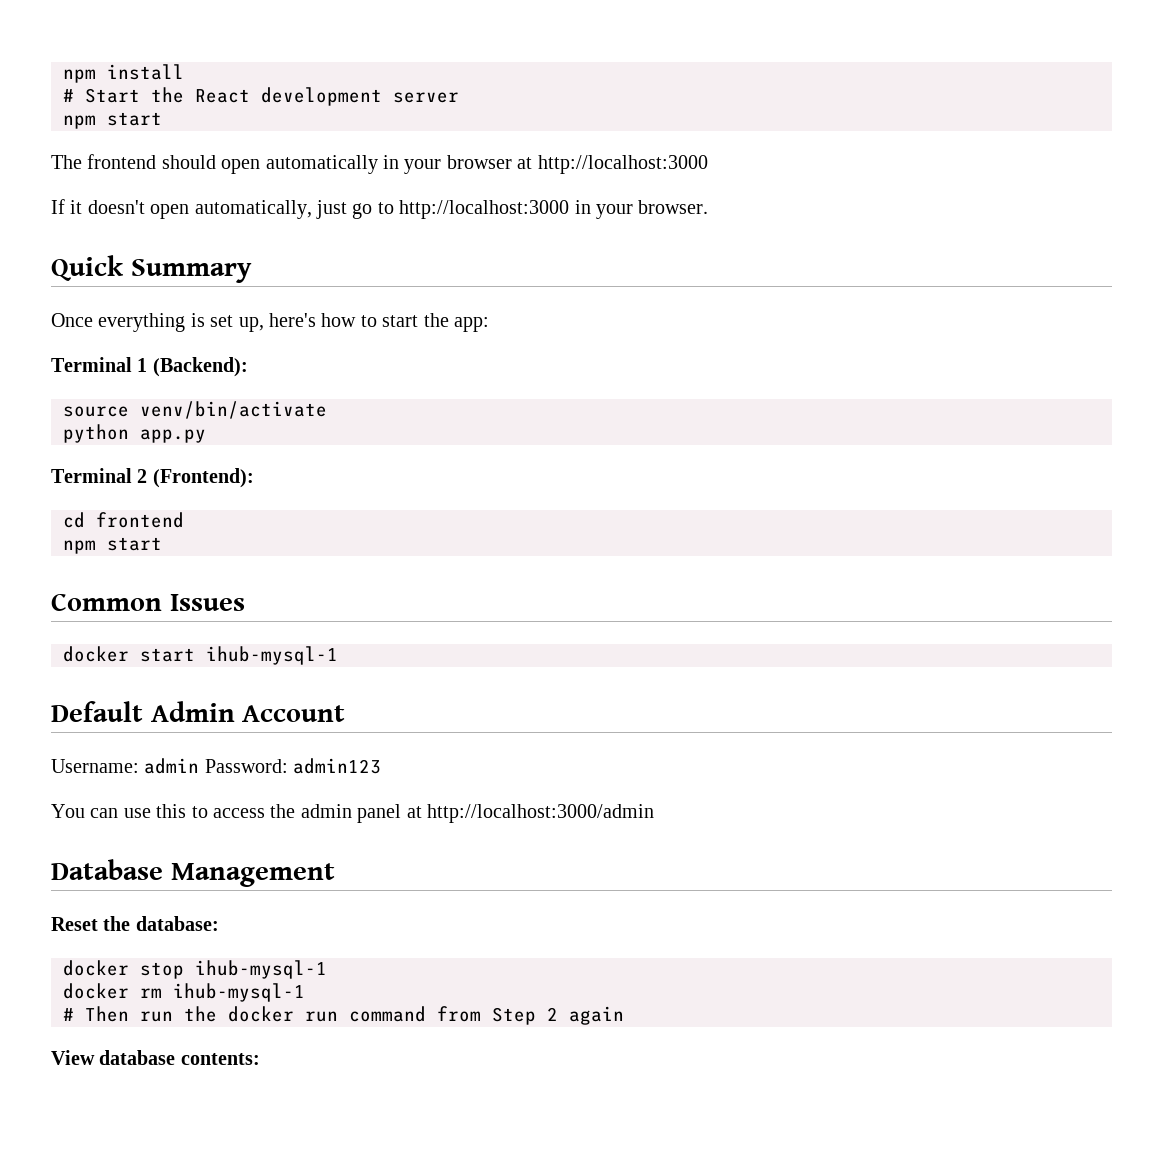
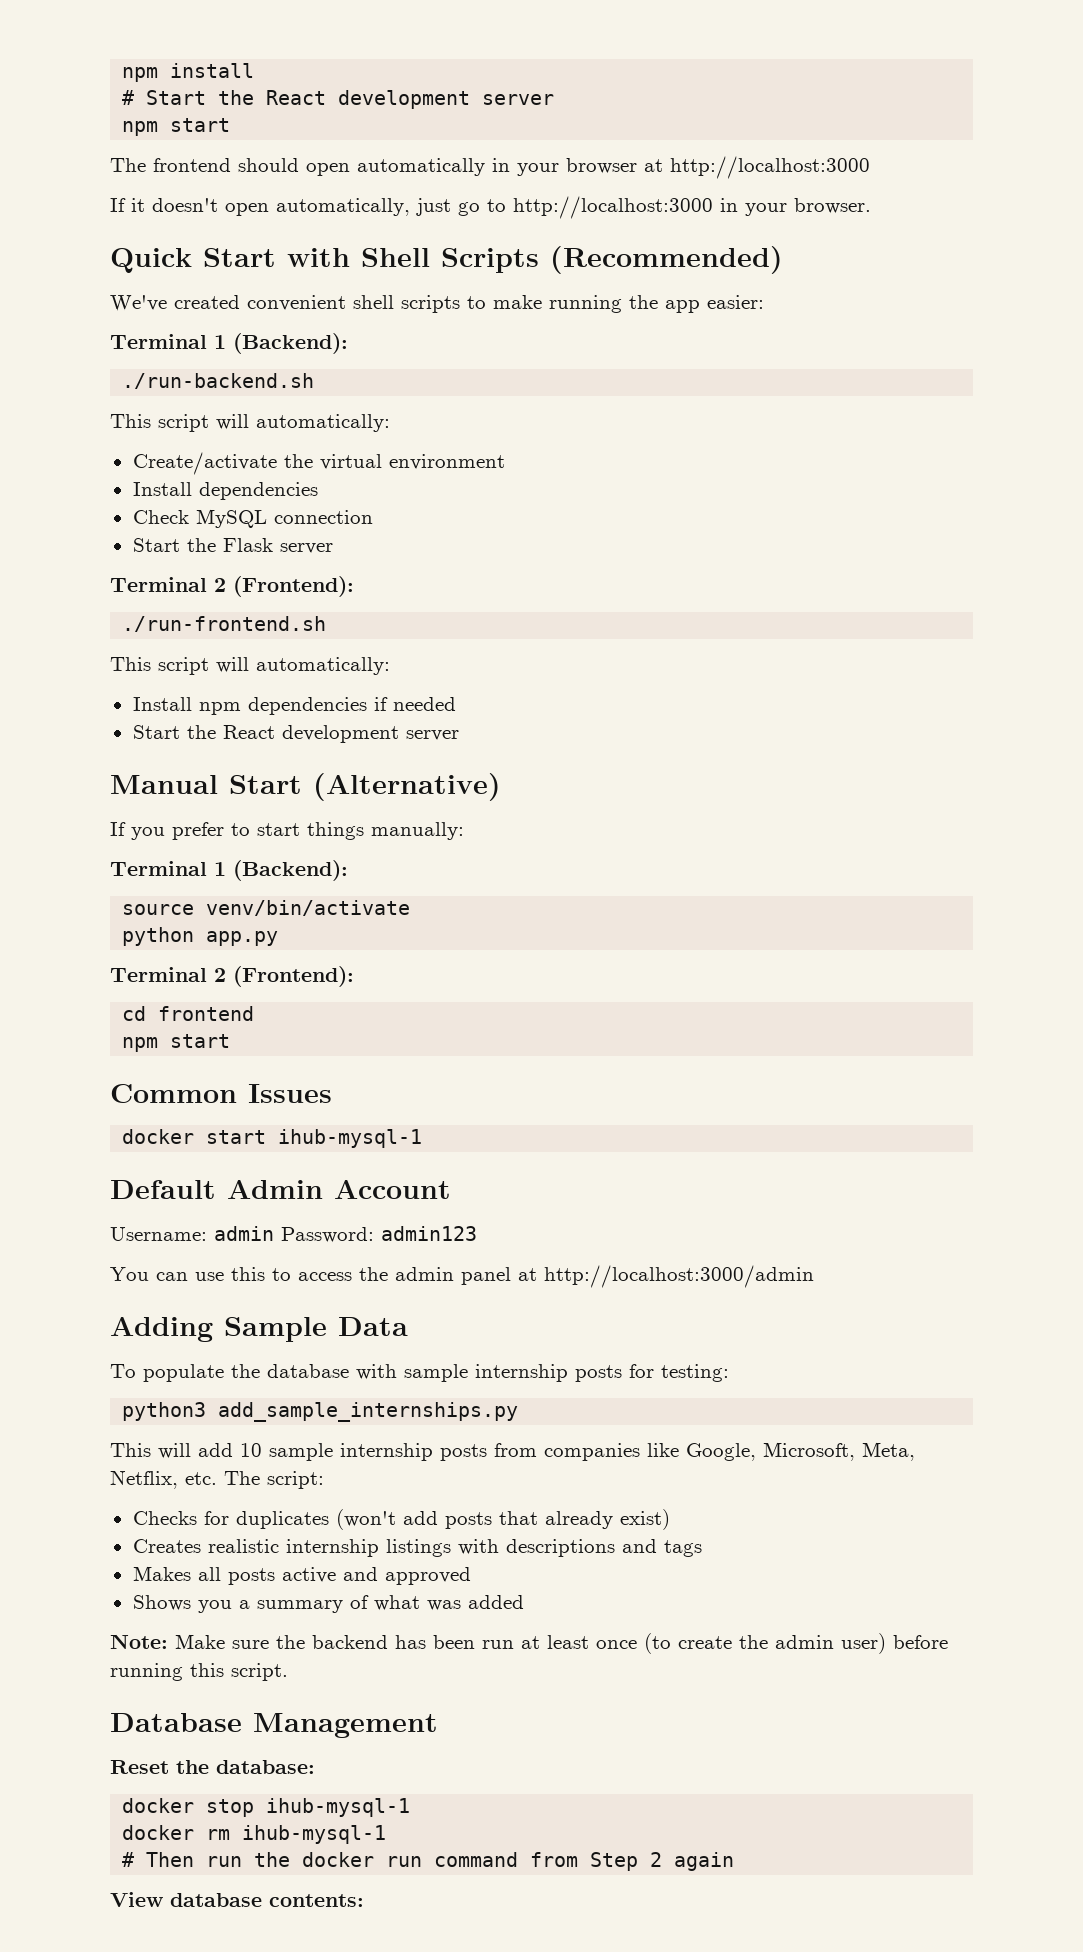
- Quick Summary
- Once everything is set up, here's how to start the app:
+ Quick Start with Shell Scripts (Recommended)
+ We've created convenient shell scripts to make running the app easier:
+ Terminal 1 (Backend):
+ ./run-backend.sh
+ This script will automatically:
+ Create/activate the virtual environment
+ Install dependencies
+ Check MySQL connection
+ Start the Flask server
+ Terminal 2 (Frontend):
+ ./run-frontend.sh
+ This script will automatically:
+ Install npm dependencies if needed
+ Start the React development server
+ Manual Start (Alternative)
+ If you prefer to start things manually:
+ Adding Sample Data
+ To populate the database with sample internship posts for testing:
+ python3 add_sample_internships.py
+ This will add 10 sample internship posts from companies like Google, Microsoft, Meta, Netflix, etc. The script:
+ Checks for duplicates (won't add posts that already exist)
+ Creates realistic internship listings with descriptions and tags
+ Makes all posts active and approved
+ Shows you a summary of what was added
+ Note: Make sure the backend has been run at least once (to create the admin user) before running this script.

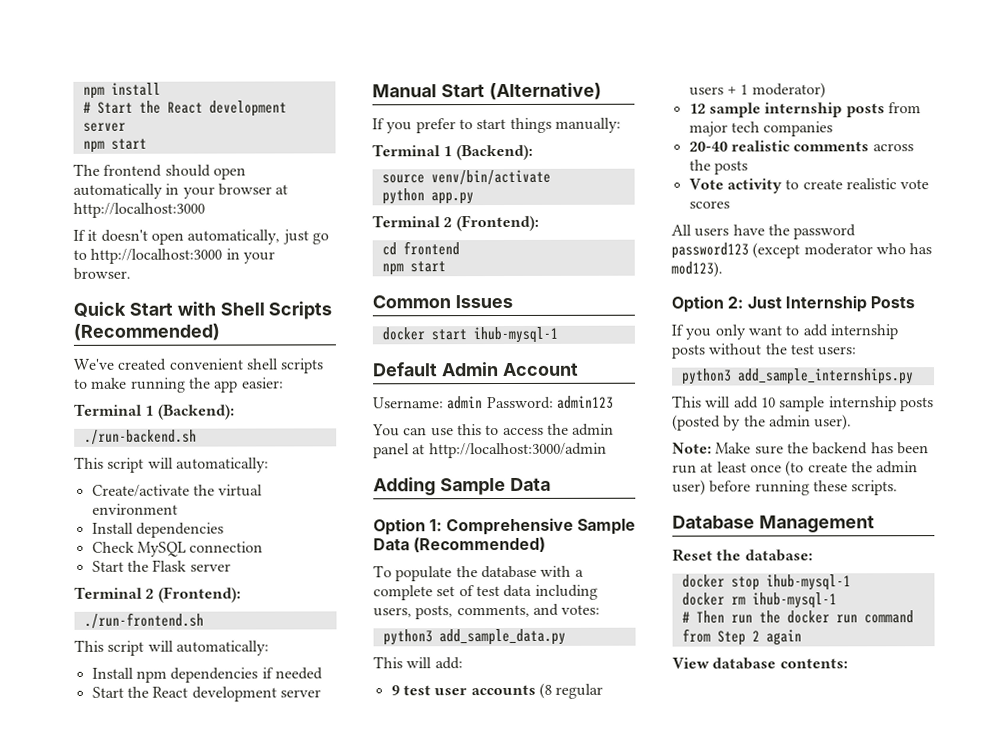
+ Option 1: Comprehensive Sample Data (Recommended)
- To populate the database with sample internship posts for testing:
+ To populate the database with a complete set of test data including users, posts, comments, and votes:
+ python3 add_sample_data.py
+ This will add:
+ 9 test user accounts (8 regular users + 1 moderator)
+ 12 sample internship posts from major tech companies
+ 20-40 realistic comments across the posts
+ Vote activity to create realistic vote scores
+ All users have the password password123 (except moderator who has mod123).
+ Option 2: Just Internship Posts
+ If you only want to add internship posts without the test users:
- This will add 10 sample internship posts from companies like Google, Microsoft, Meta, Netflix, etc. The script:
- Checks for duplicates (won't add posts that already exist)
- Creates realistic internship listings with descriptions and tags
- Makes all posts active and approved
- Shows you a summary of what was added
+ This will add 10 sample internship posts (posted by the admin user).
- Note: Make sure the backend has been run at least once (to create the admin user) before running this script.
+ Note: Make sure the backend has been run at least once (to create the admin user) before running these scripts.

